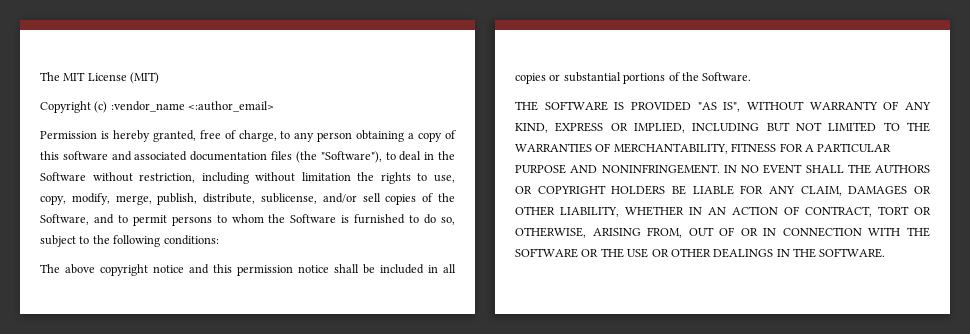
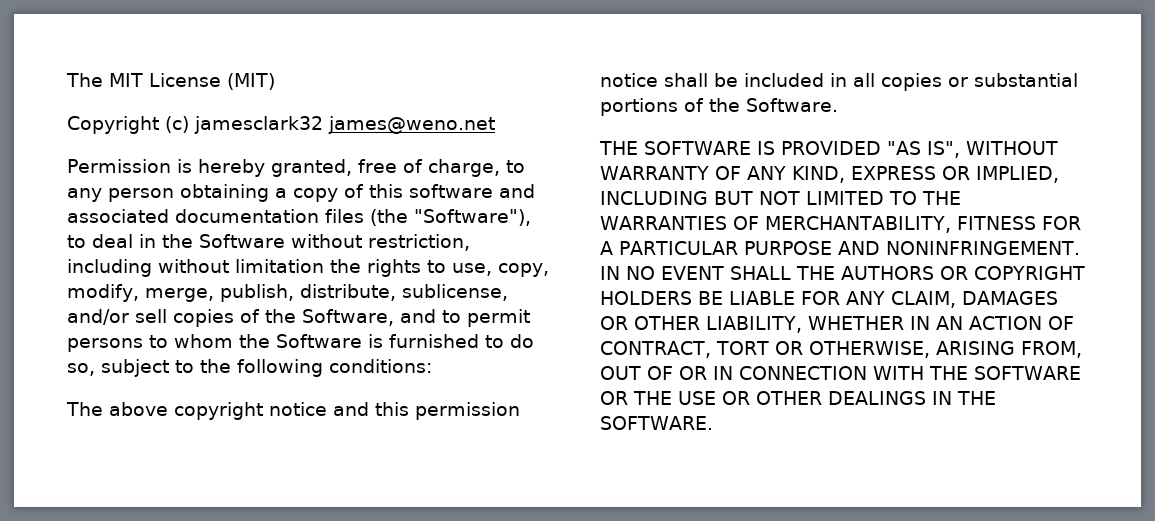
- Copyright (c) :vendor_name <:author_email>
+ Copyright (c) jamesclark32 james@weno.net

